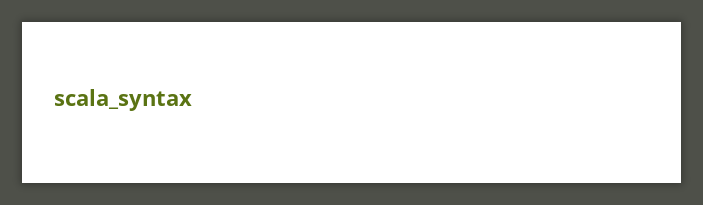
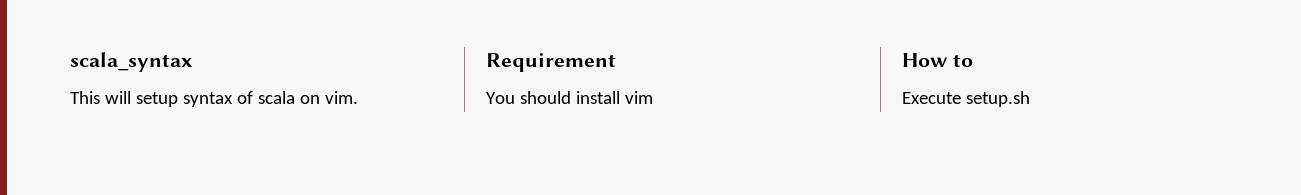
+ This will setup syntax of scala on vim.
+ Requirement
+ You should install vim
+ How to
+ Execute setup.sh

